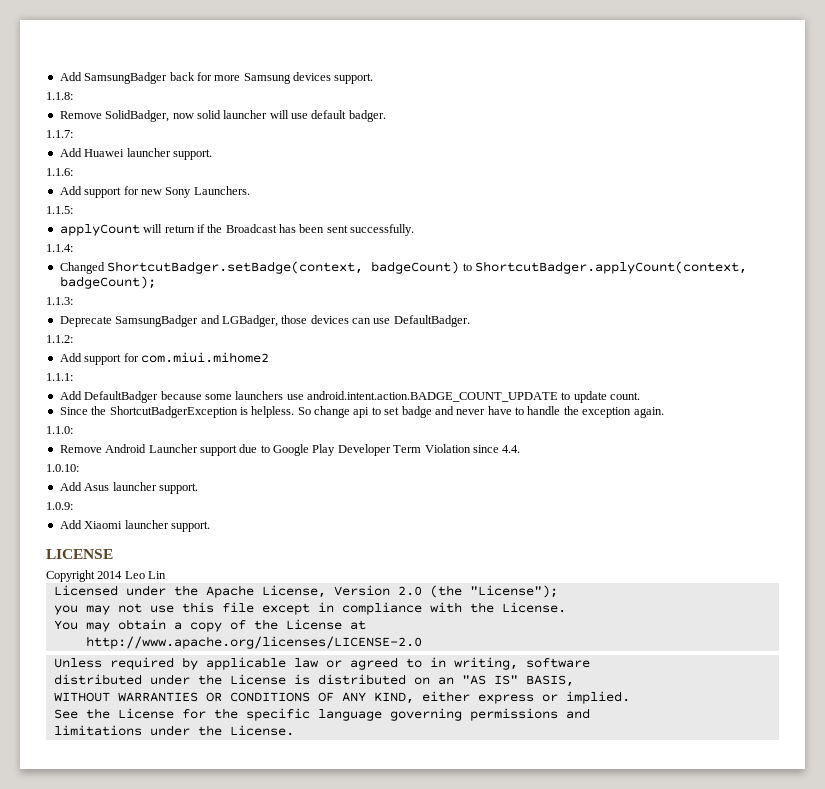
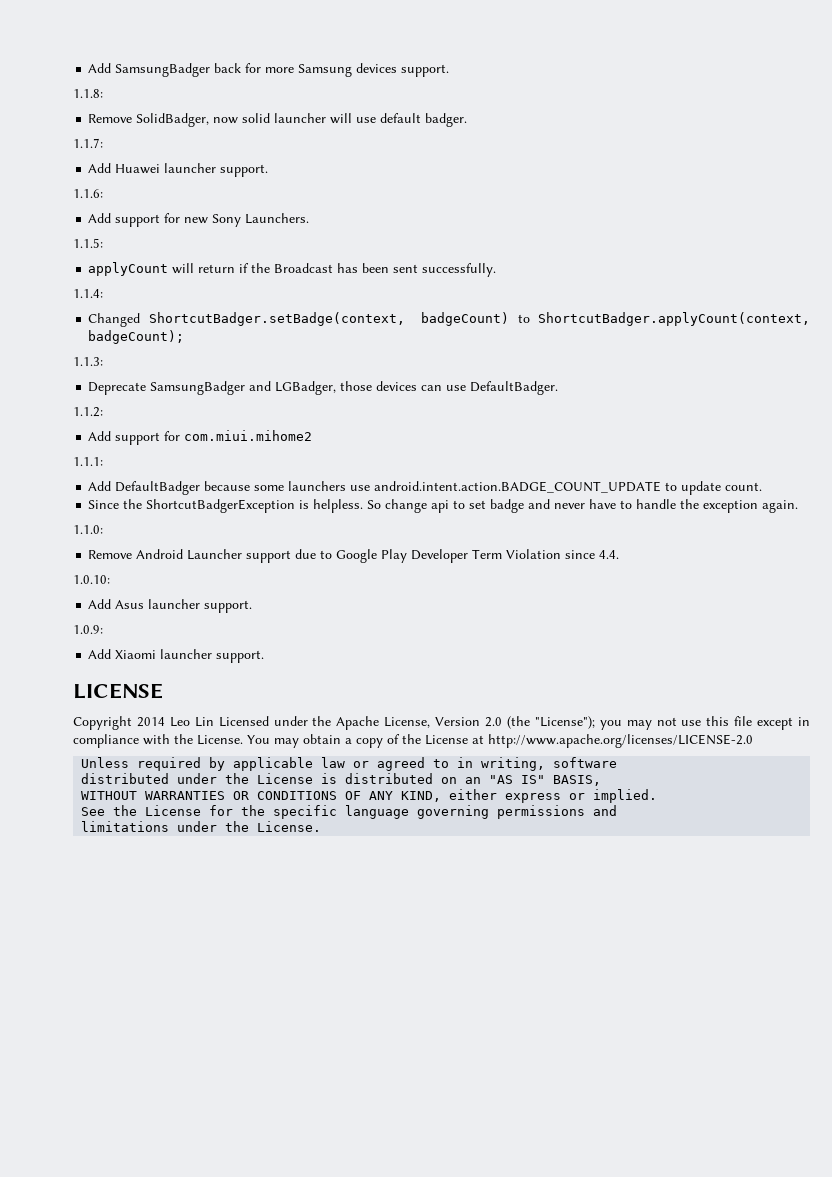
- Copyright 2014 Leo Lin
- Licensed under the Apache License, Version 2.0 (the "License");
- you may not use this file except in compliance with the License.
- You may obtain a copy of the License at
- http://www.apache.org/licenses/LICENSE-2.0
+ Copyright 2014 Leo Lin Licensed under the Apache License, Version 2.0 (the "License"); you may not use this file except in compliance with the License. You may obtain a copy of the License at http://www.apache.org/licenses/LICENSE-2.0

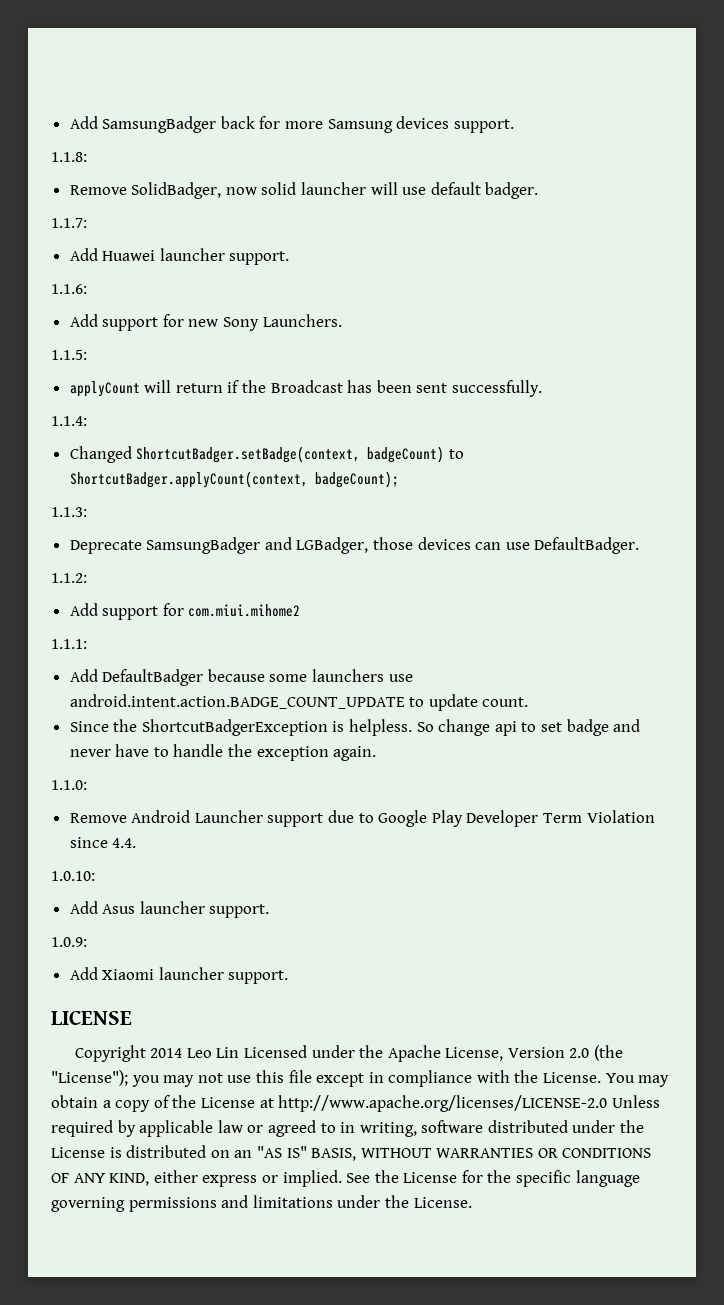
- You may obtain a copy of the License at http://www.apache.org/licenses/LICENSE-2.0
- Unless required by applicable law or agreed to in writing, software
- distributed under the License is distributed on an "AS IS" BASIS,
- WITHOUT WARRANTIES OR CONDITIONS OF ANY KIND, either express or implied.
- See the License for the specific language governing permissions and
- limitations under the License.
+ You may obtain a copy of the License at http://www.apache.org/licenses/LICENSE-2.0 Unless required by applicable law or agreed to in writing, software distributed under the License is distributed on an "AS IS" BASIS, WITHOUT WARRANTIES OR CONDITIONS OF ANY KIND, either express or implied. See the License for the specific language governing permissions and limitations under the License.

